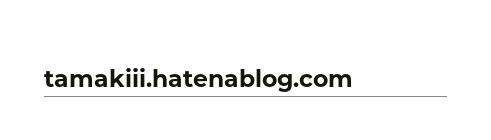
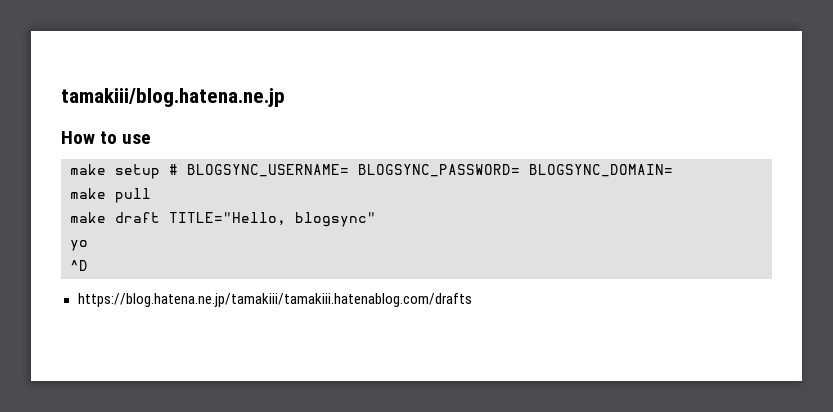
- tamakiii.hatenablog.com
+ tamakiii/blog.hatena.ne.jp
+ How to use
+ make setup # BLOGSYNC_USERNAME= BLOGSYNC_PASSWORD= BLOGSYNC_DOMAIN=
+ make pull
+ make draft TITLE="Hello, blogsync"
+ yo
+ ^D
+ https://blog.hatena.ne.jp/tamakiii/tamakiii.hatenablog.com/drafts

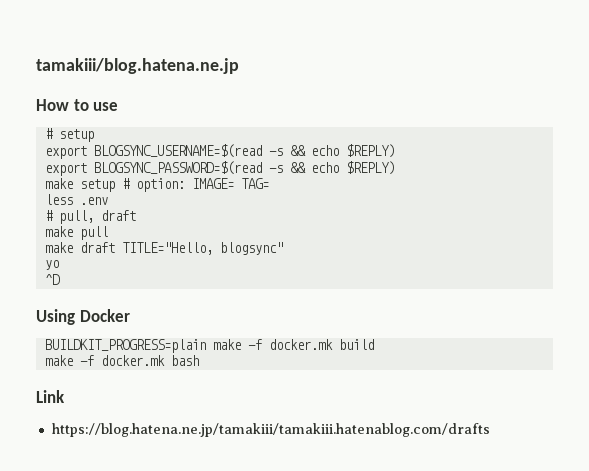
- make setup # BLOGSYNC_USERNAME= BLOGSYNC_PASSWORD= BLOGSYNC_DOMAIN=
+ # setup
+ export BLOGSYNC_USERNAME=$(read -s && echo $REPLY)
+ export BLOGSYNC_PASSWORD=$(read -s && echo $REPLY)
+ make setup # option: IMAGE= TAG=
+ less .env
+ # pull, draft
+ Using Docker
+ BUILDKIT_PROGRESS=plain make -f docker.mk build
+ make -f docker.mk bash
+ Link

